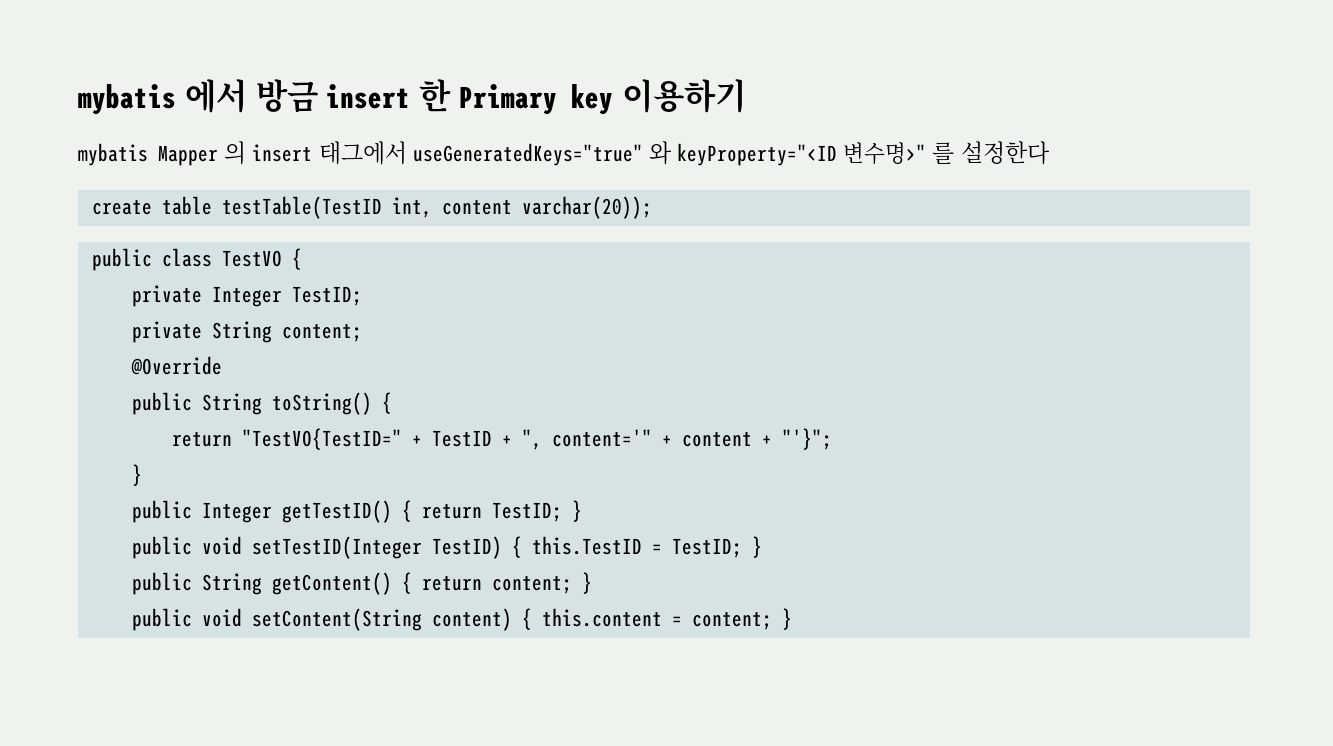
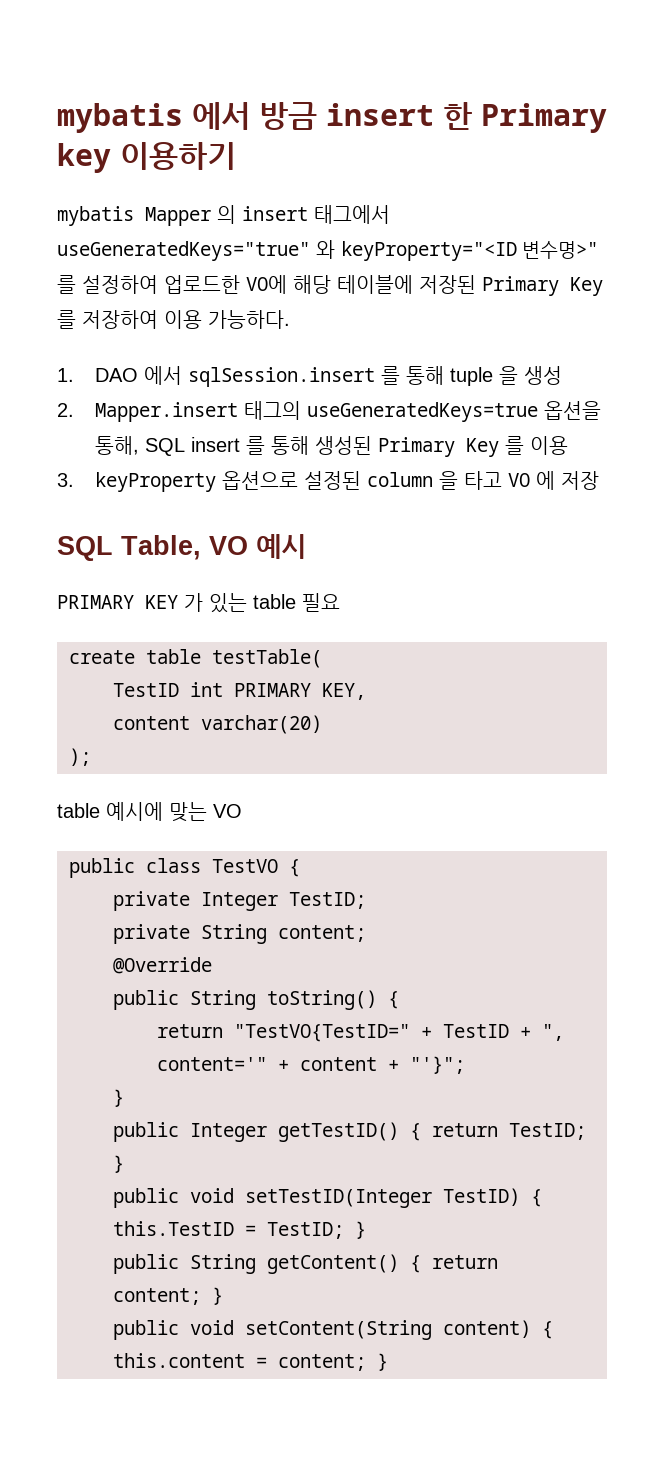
- mybatis Mapper 의 insert 태그에서 useGeneratedKeys="true" 와 keyProperty="<ID 변수명>" 를 설정한다
- create table testTable(TestID int, content varchar(20));
+ mybatis Mapper 의 insert 태그에서 useGeneratedKeys="true" 와 keyProperty="<ID 변수명>" 를 설정하여 업로드한 VO에 해당 테이블에 저장된 Primary Key 를 저장하여 이용 가능하다.
+ 1. DAO 에서 sqlSession.insert 를 통해 tuple 을 생성
+ 2. Mapper.insert 태그의 useGeneratedKeys=true 옵션을 통해, SQL insert 를 통해 생성된 Primary Key 를 이용
+ 3. keyProperty 옵션으로 설정된 column 을 타고 VO 에 저장
+ SQL Table, VO 예시
+ PRIMARY KEY 가 있는 table 필요
+ create table testTable(
+ TestID int PRIMARY KEY,
+ content varchar(20)
+ );
+ table 예시에 맞는 VO

